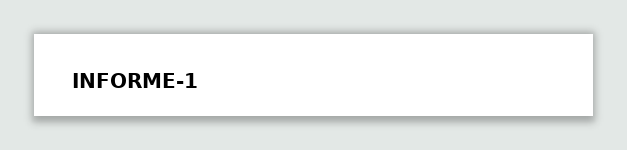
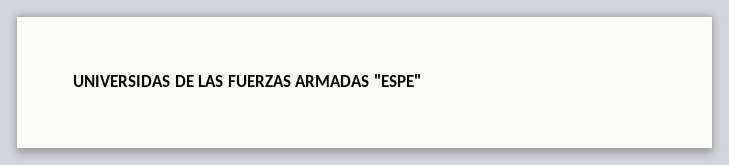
- INFORME-1
+ UNIVERSIDAS DE LAS FUERZAS ARMADAS "ESPE"

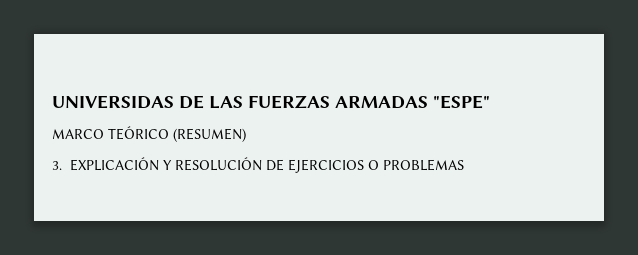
+ MARCO TEÓRICO (RESUMEN)
+ 3. EXPLICACIÓN Y RESOLUCIÓN DE EJERCICIOS O PROBLEMAS

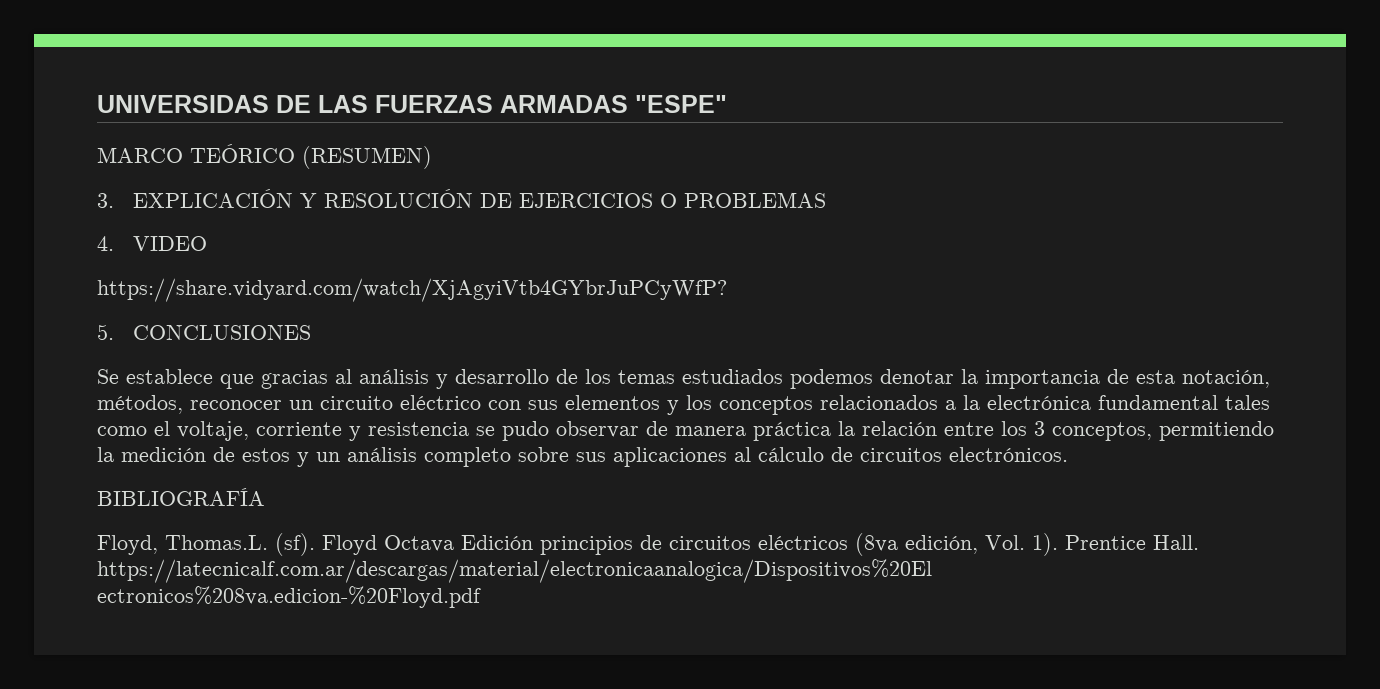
+ 4. VIDEO
+ https://share.vidyard.com/watch/XjAgyiVtb4GYbrJuPCyWfP?
+ 5. CONCLUSIONES
+ Se establece que gracias al análisis y desarrollo de los temas estudiados podemos denotar la importancia de esta notación, métodos, reconocer un circuito eléctrico con sus elementos y los conceptos relacionados a la electrónica fundamental tales como el voltaje, corriente y resistencia se pudo observar de manera práctica la relación entre los 3 conceptos, permitiendo la medición de estos y un análisis completo sobre sus aplicaciones al cálculo de circuitos electrónicos.
+ BIBLIOGRAFÍA
+ Floyd, Thomas.L. (sf). Floyd Octava Edición principios de circuitos eléctricos (8va edición, Vol. 1). Prentice Hall. https://latecnicalf.com.ar/descargas/material/electronicaanalogica/Dispositivos%20El ectronicos%208va.edicion-%20Floyd.pdf

